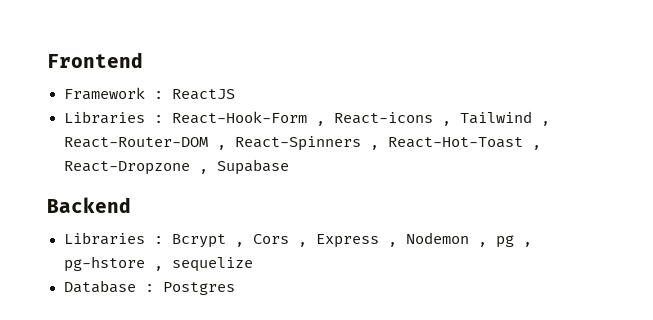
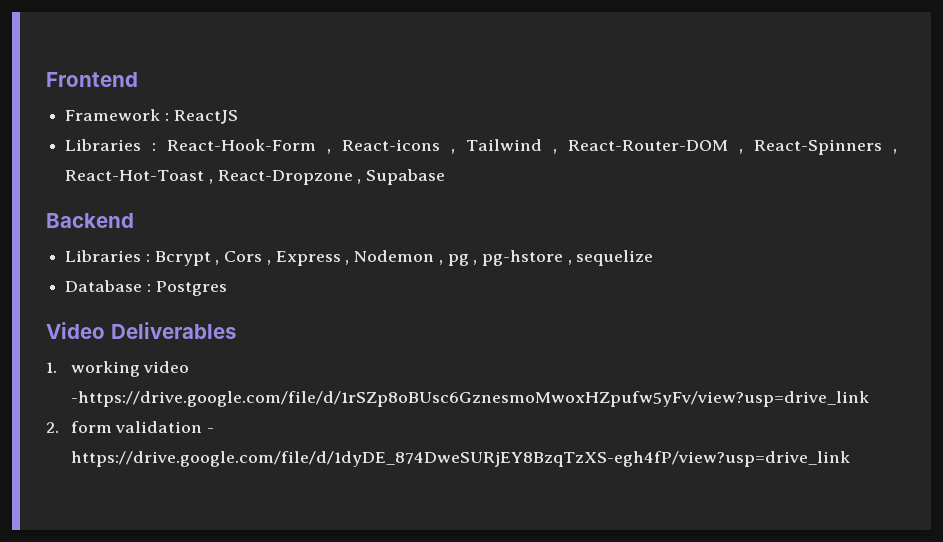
+ Video Deliverables
+ 1. working video -https://drive.google.com/file/d/1rSZp8oBUsc6GznesmoMwoxHZpufw5yFv/view?usp=drive_link
+ 2. form validation - https://drive.google.com/file/d/1dyDE_874DweSURjEY8BzqTzXS-egh4fP/view?usp=drive_link

